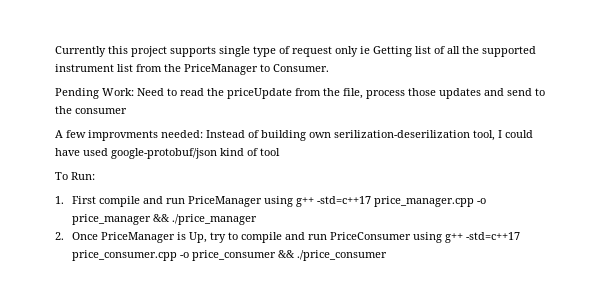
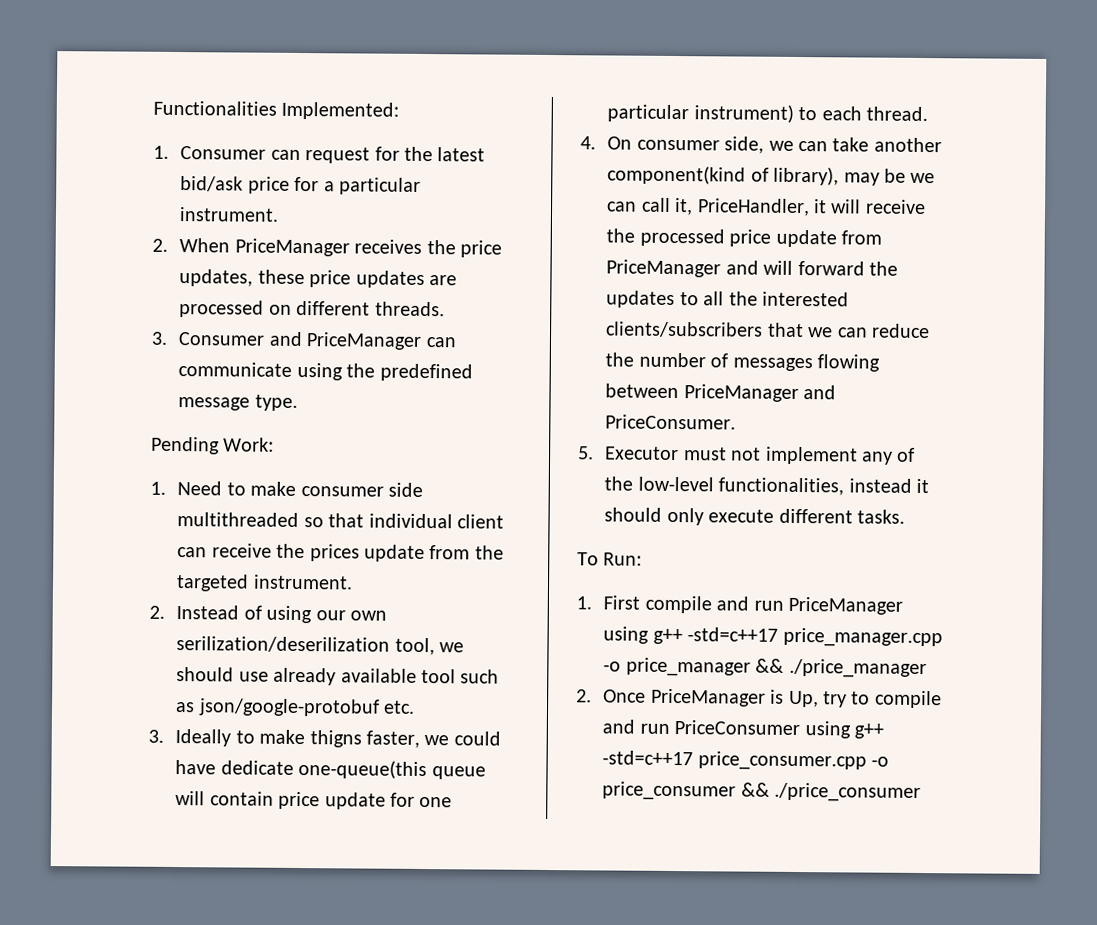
- Currently this project supports single type of request only ie Getting list of all the supported instrument list from the PriceManager to Consumer.
+ Functionalities Implemented:
+ 1. Consumer can request for the latest bid/ask price for a particular instrument.
+ 2. When PriceManager receives the price updates, these price updates are processed on different threads.
+ 3. Consumer and PriceManager can communicate using the predefined message type.
- Pending Work: Need to read the priceUpdate from the file, process those updates and send to the consumer
- A few improvments needed: Instead of building own serilization-deserilization tool, I could have used google-protobuf/json kind of tool
+ Pending Work:
+ 1. Need to make consumer side multithreaded so that individual client can receive the prices update from the targeted instrument.
+ 2. Instead of using our own serilization/deserilization tool, we should use already available tool such as json/google-protobuf etc.
+ 3. Ideally to make thigns faster, we could have dedicate one-queue(this queue will contain price update for one particular instrument) to each thread.
+ 4. On consumer side, we can take another component(kind of library), may be we can call it, PriceHandler, it will receive the processed price update from PriceManager and will forward the updates to all the interested clients/subscribers that we can reduce the number of messages flowing between PriceManager and PriceConsumer.
+ 5. Executor must not implement any of the low-level functionalities, instead it should only execute different tasks.

